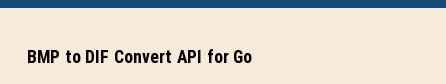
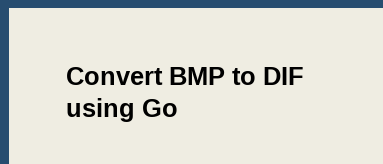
- BMP to DIF Convert API for Go
+ Convert BMP to DIF using Go

